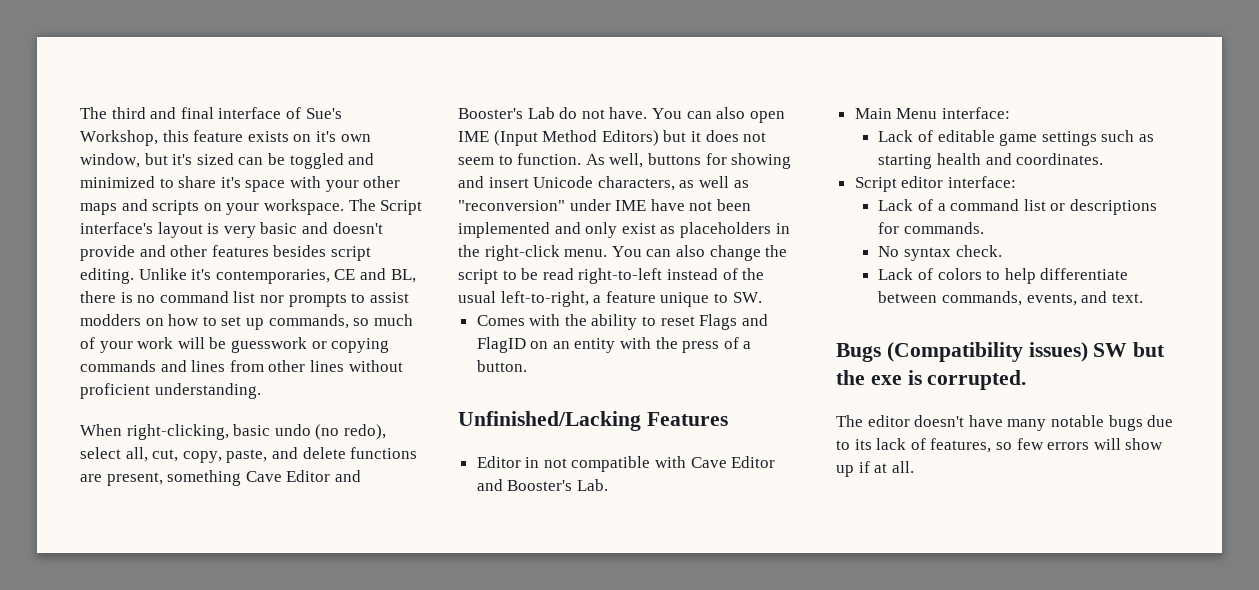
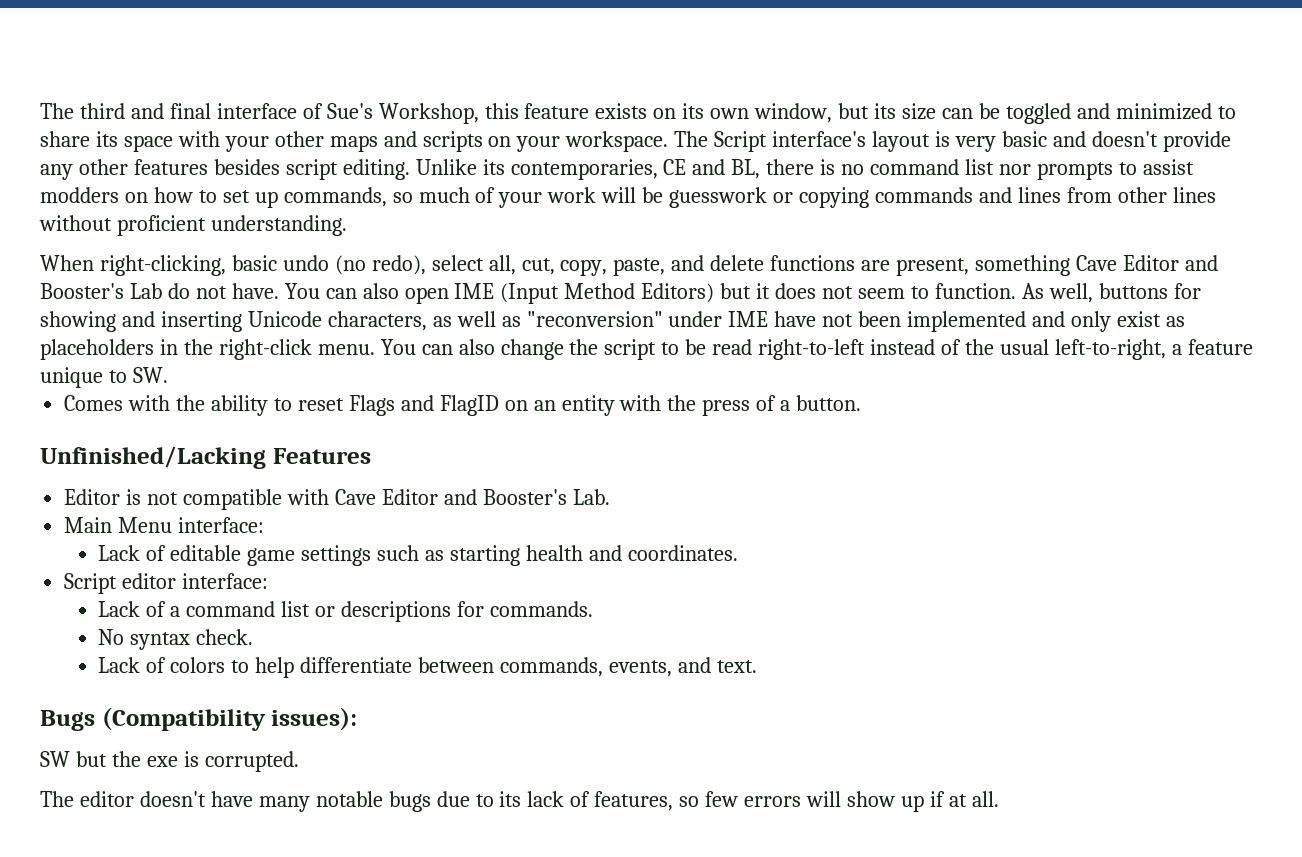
- The third and final interface of Sue's Workshop, this feature exists on it's own window, but it's sized can be toggled and minimized to share it's space with your other maps and scripts on your workspace.
+ The third and final interface of Sue's Workshop, this feature exists on its own window, but its size can be toggled and minimized to share its space with your other maps and scripts on your workspace.
- The Script interface's layout is very basic and doesn't provide and other features besides script editing.
+ The Script interface's layout is very basic and doesn't provide any other features besides script editing.
- Unlike it's contemporaries, CE and BL, there is no command list nor prompts to assist modders on how to set up commands, so much of your work will be guesswork or copying commands and lines from other lines without proficient understanding.
+ Unlike its contemporaries, CE and BL, there is no command list nor prompts to assist modders on how to set up commands, so much of your work will be guesswork or copying commands and lines from other lines without proficient understanding.
- As well, buttons for showing and insert Unicode characters, as well as "reconversion" under IME have not been implemented and only exist as placeholders in the right-click menu.
+ As well, buttons for showing and inserting Unicode characters, as well as "reconversion" under IME have not been implemented and only exist as placeholders in the right-click menu.
- Editor in not compatible with Cave Editor and Booster's Lab.
+ Editor is not compatible with Cave Editor and Booster's Lab.
- Bugs (Compatibility issues) SW but the exe is corrupted.
+ Bugs (Compatibility issues):
+ SW but the exe is corrupted.

